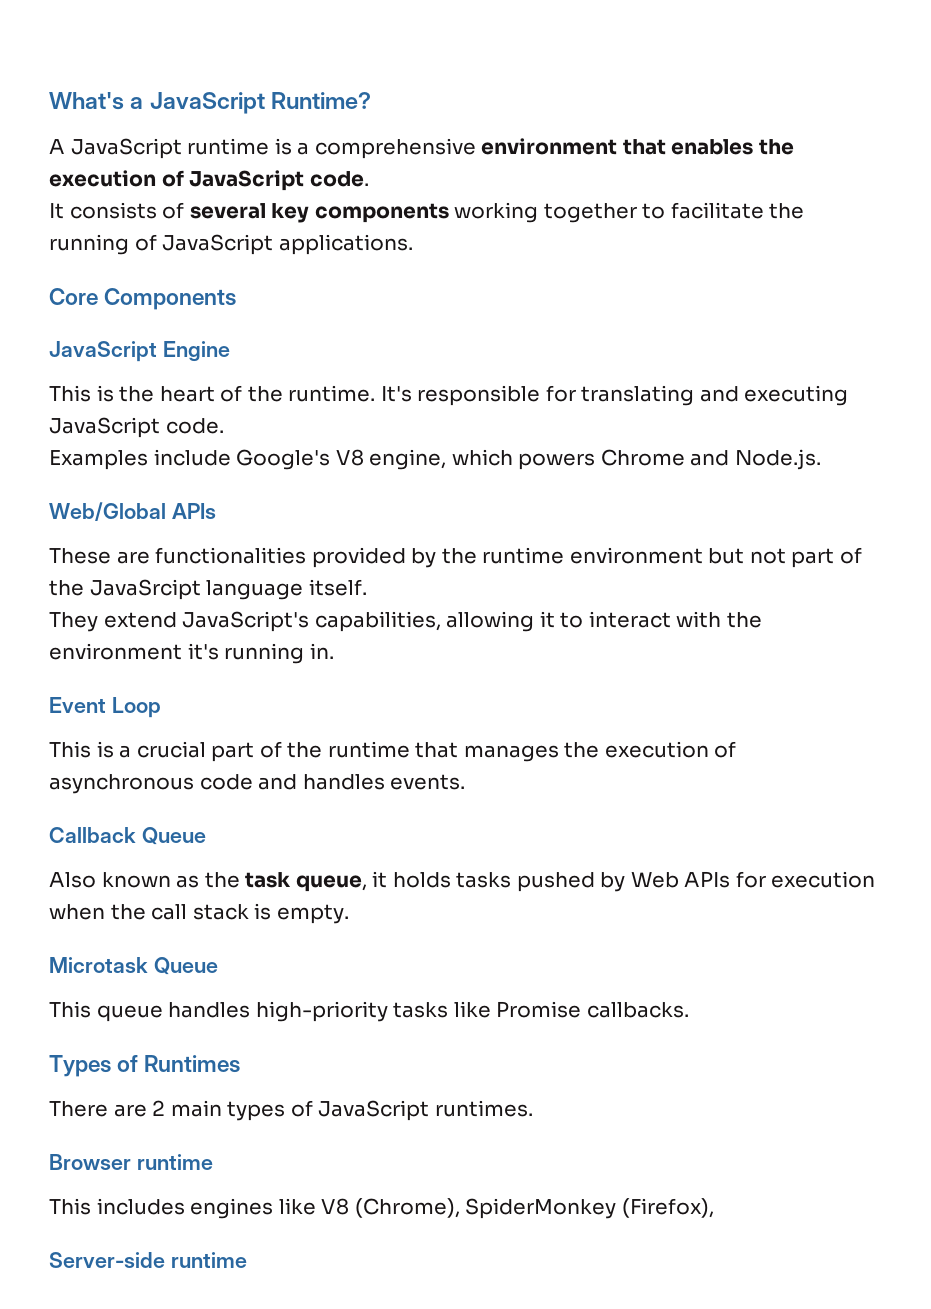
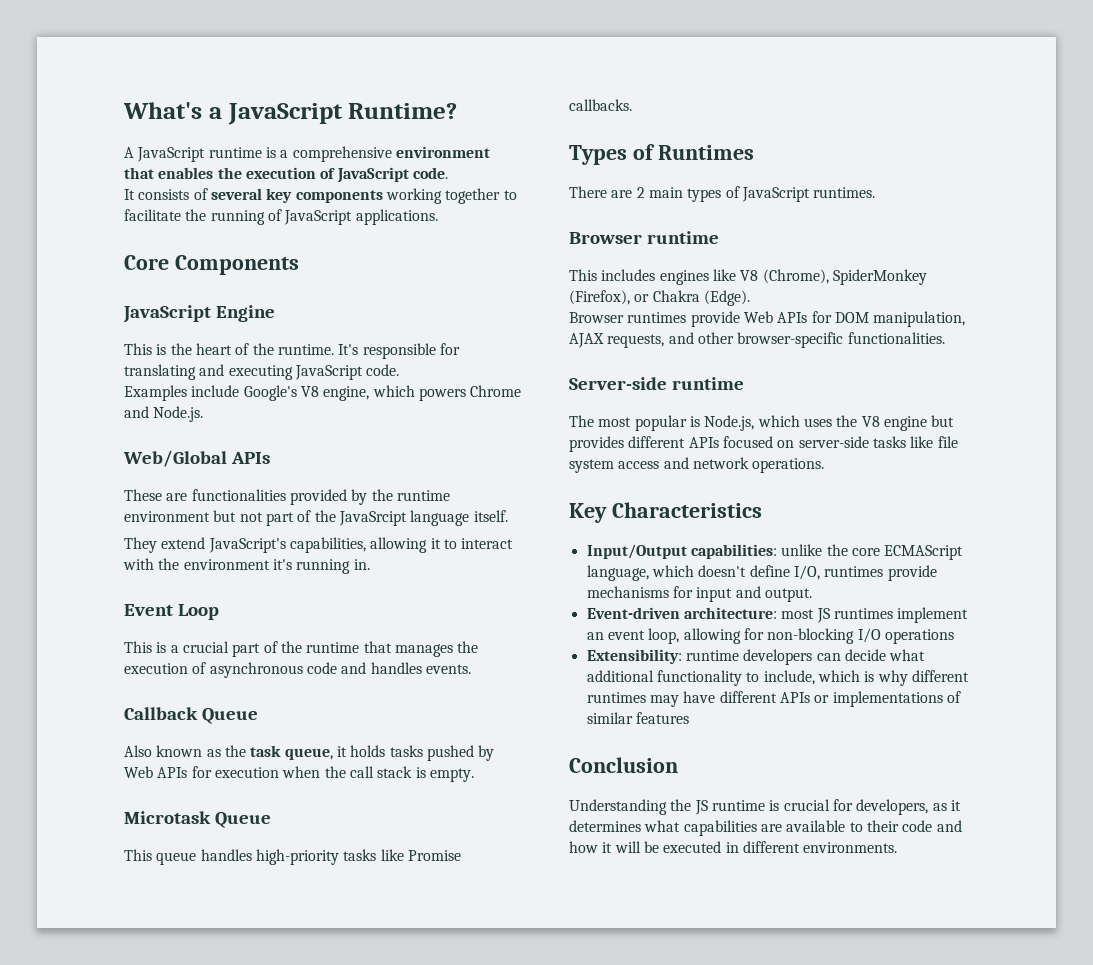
- This includes engines like V8 (Chrome), SpiderMonkey (Firefox),
+ This includes engines like V8 (Chrome), SpiderMonkey (Firefox), or Chakra (Edge).
+ Browser runtimes provide Web APIs for DOM manipulation, AJAX requests, and other browser-specific functionalities.
  Server-side runtime
+ The most popular is Node.js, which uses the V8 engine but provides different APIs focused on server-side tasks like file system access and network operations.
+ Key Characteristics
+ Input/Output capabilities: unlike the core ECMAScript language, which doesn't define I/O, runtimes provide mechanisms for input and output.
+ Event-driven architecture: most JS runtimes implement an event loop, allowing for non-blocking I/O operations
+ Extensibility: runtime developers can decide what additional functionality to include, which is why different runtimes may have different APIs or implementations of similar features
+ Conclusion
+ Understanding the JS runtime is crucial for developers, as it determines what capabilities are available to their code and how it will be executed in different environments.

